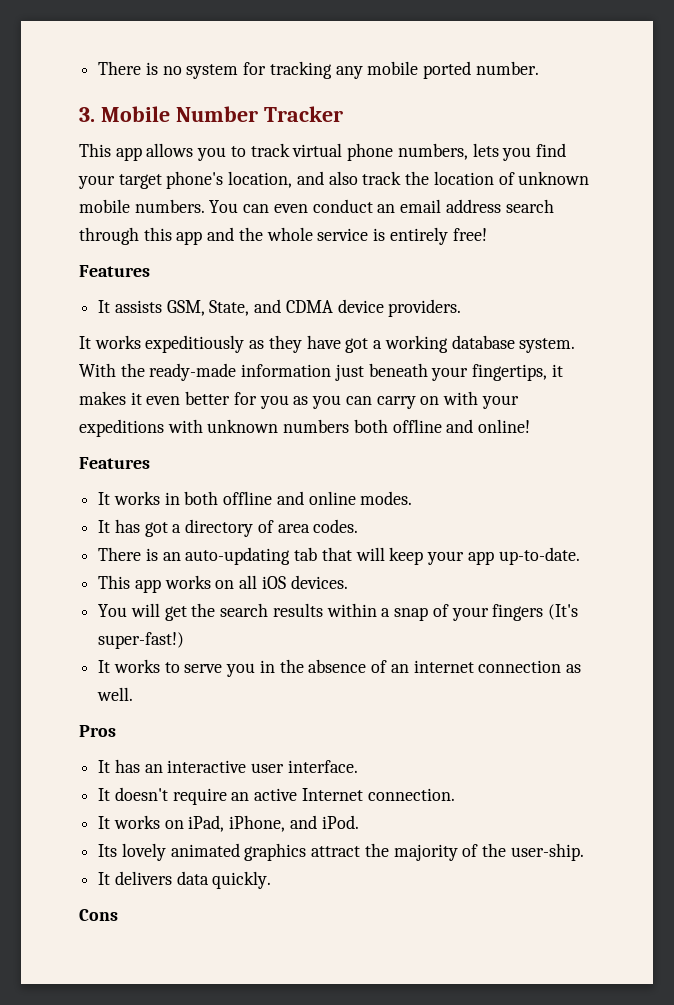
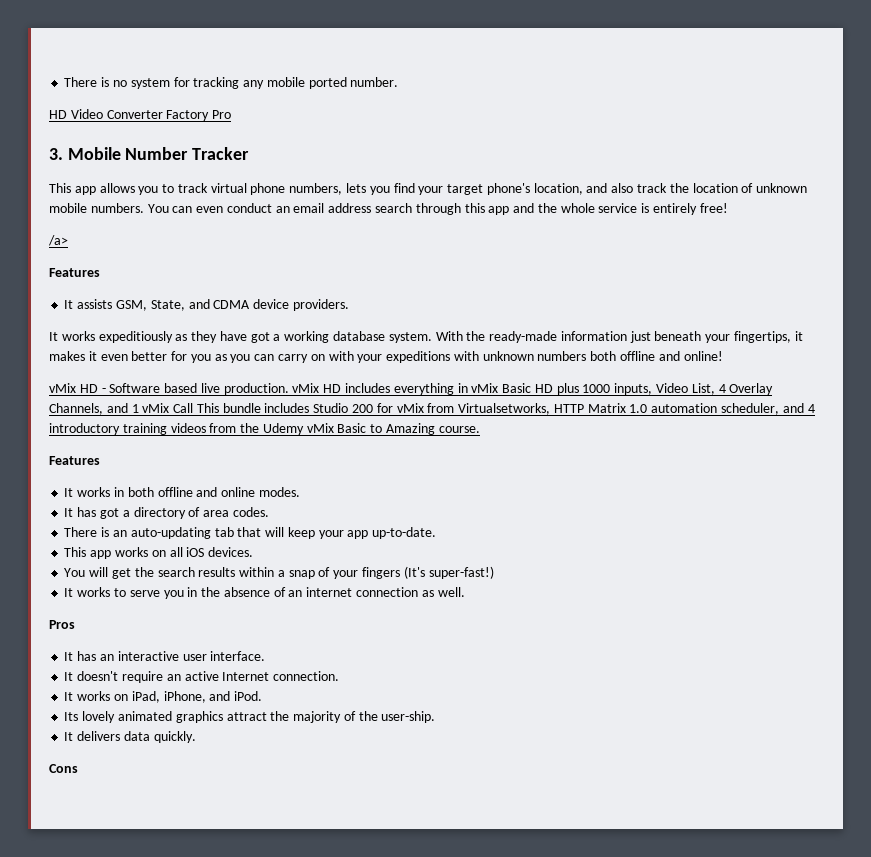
+ HD Video Converter Factory Pro
+ /a>
+ vMix HD - Software based live production. vMix HD includes everything in vMix Basic HD plus 1000 inputs, Video List, 4 Overlay Channels, and 1 vMix Call This bundle includes Studio 200 for vMix from Virtualsetworks, HTTP Matrix 1.0 automation scheduler, and 4 introductory training videos from the Udemy vMix Basic to Amazing course.

